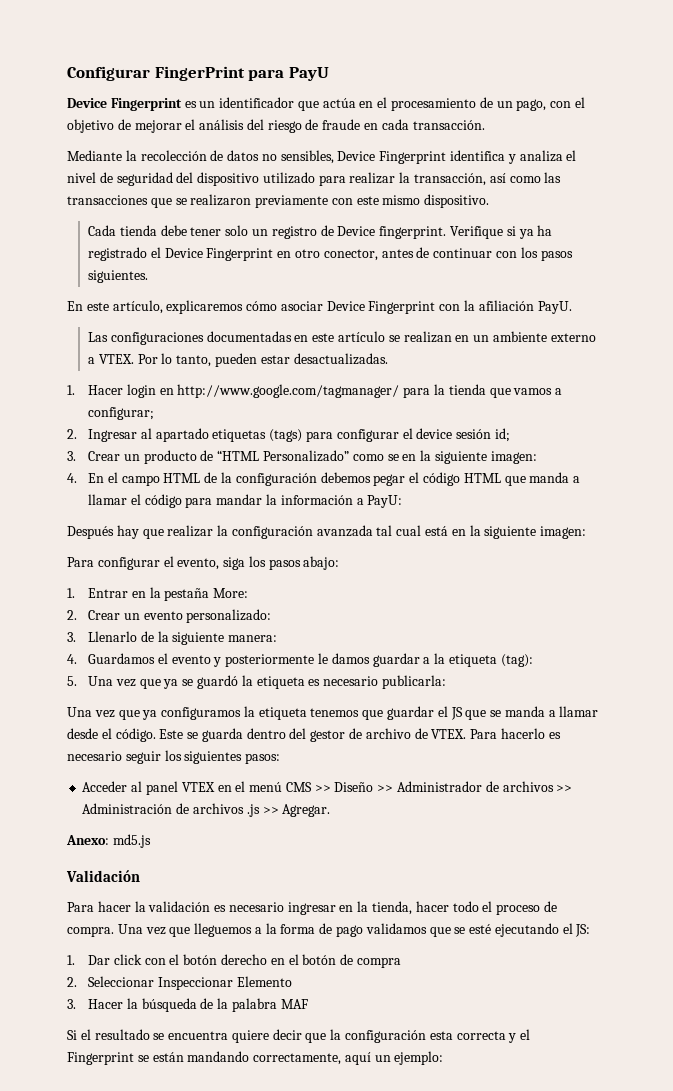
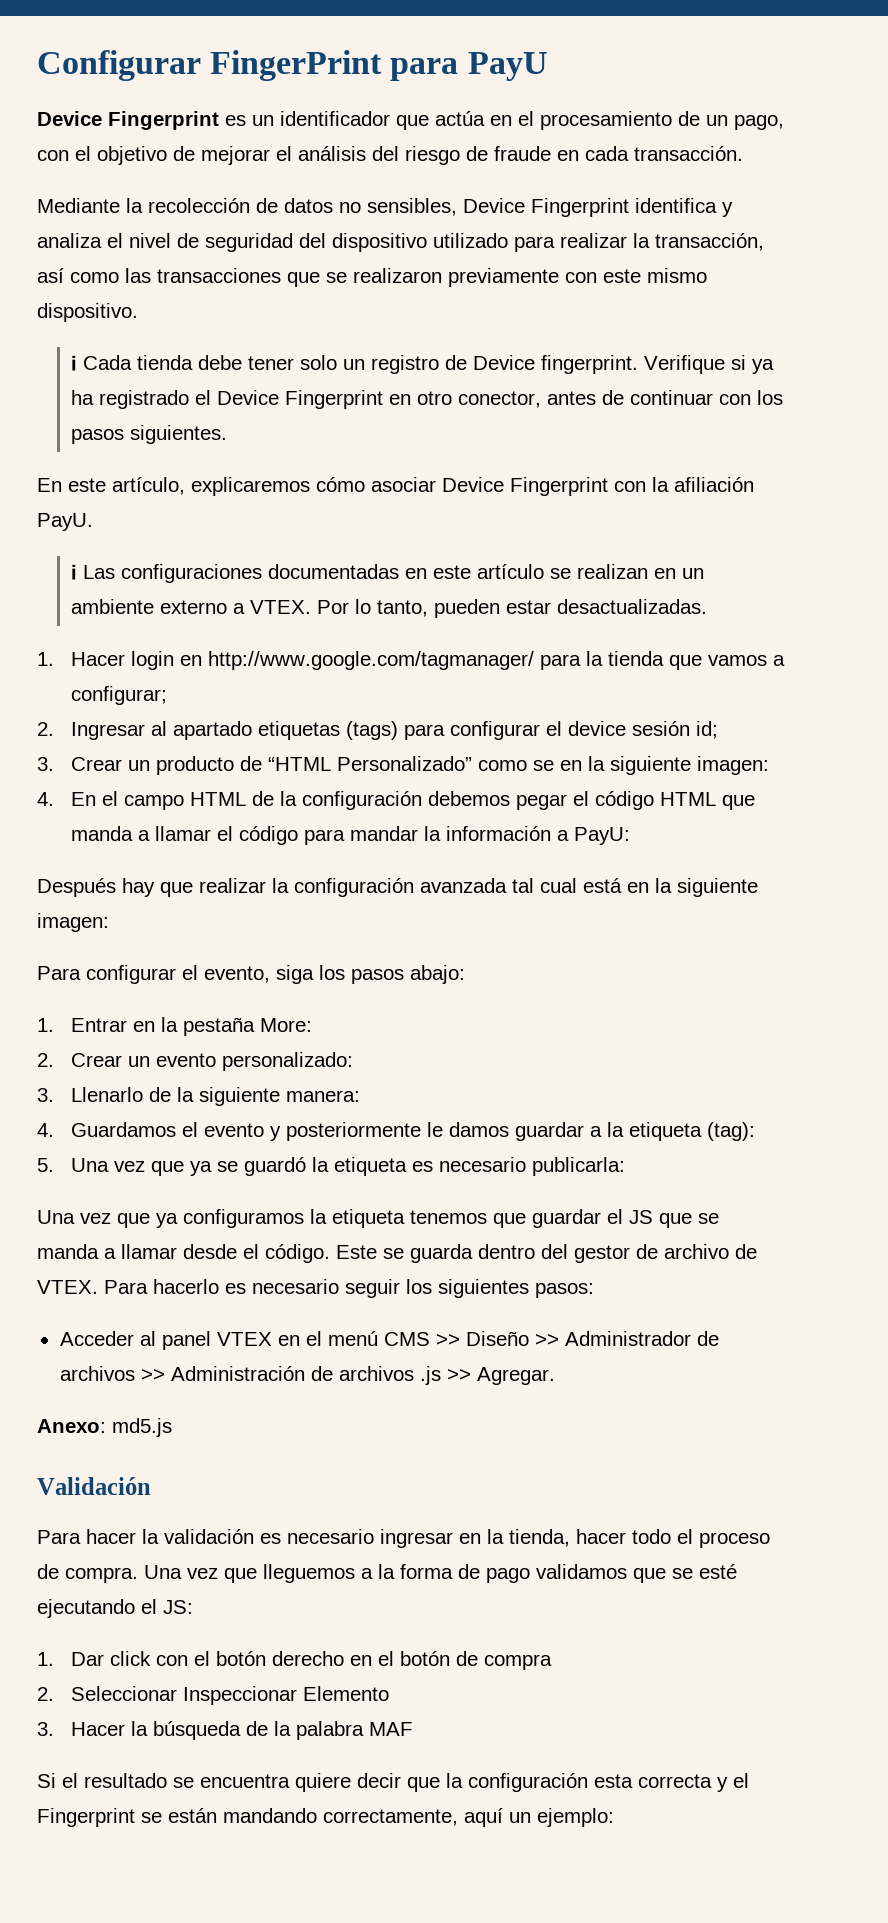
- Cada tienda debe tener solo un registro de Device fingerprint.
+ ℹ Cada tienda debe tener solo un registro de Device fingerprint.
- Las configuraciones documentadas en este artículo se realizan en un ambiente externo a VTEX.
+ ℹ Las configuraciones documentadas en este artículo se realizan en un ambiente externo a VTEX.

